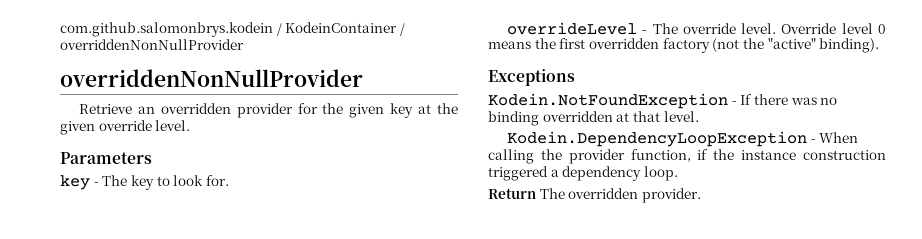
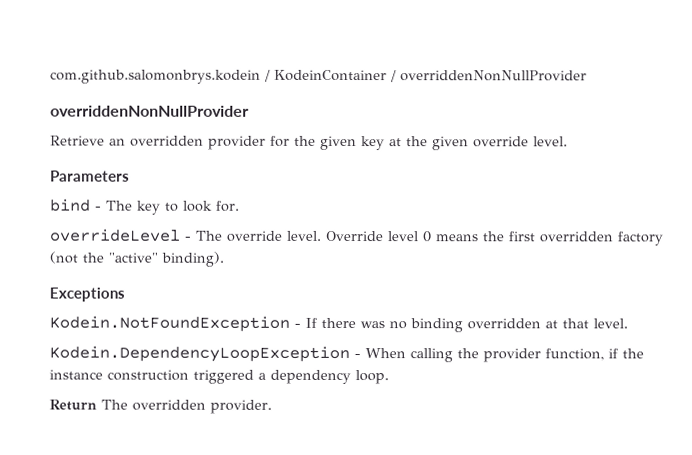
- key - The key to look for.
+ bind - The key to look for.

